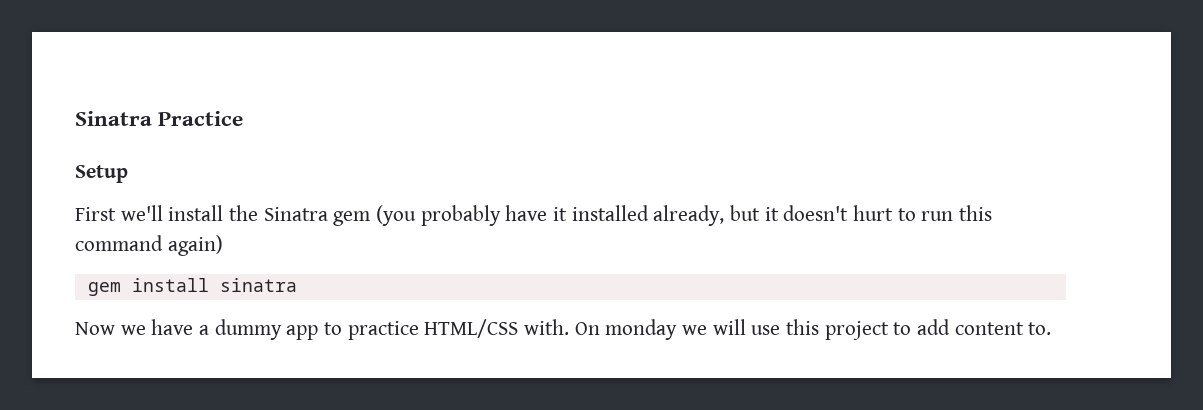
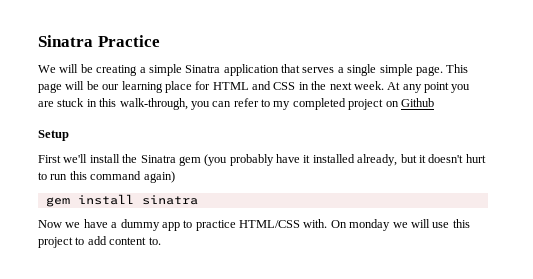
+ We will be creating a simple Sinatra application that serves a single simple page. This page will be our learning place for HTML and CSS in the next week. At any point you are stuck in this walk-through, you can refer to my completed project on Github

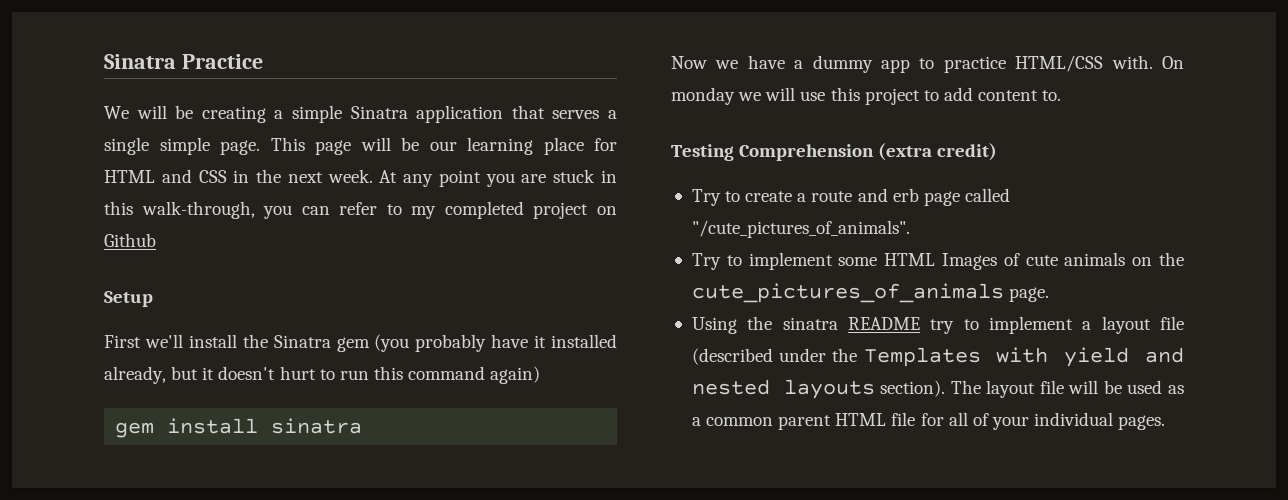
+ Testing Comprehension (extra credit)
+ Try to create a route and erb page called "/cute_pictures_of_animals".
+ Try to implement some HTML Images of cute animals on the cute_pictures_of_animals page.
+ Using the sinatra README try to implement a layout file (described under the Templates with yield and nested layouts section). The layout file will be used as a common parent HTML file for all of your individual pages.

